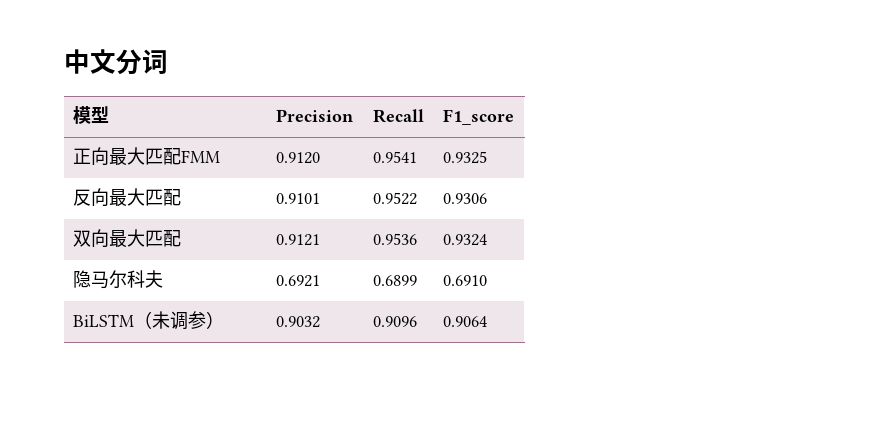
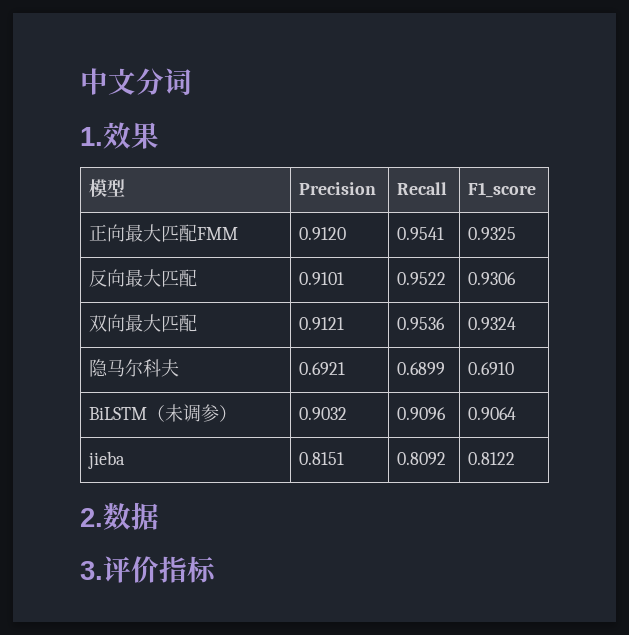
+ 1.效果
+ jieba | 0.8151 | 0.8092 | 0.8122
+ 2.数据
+ 3.评价指标

